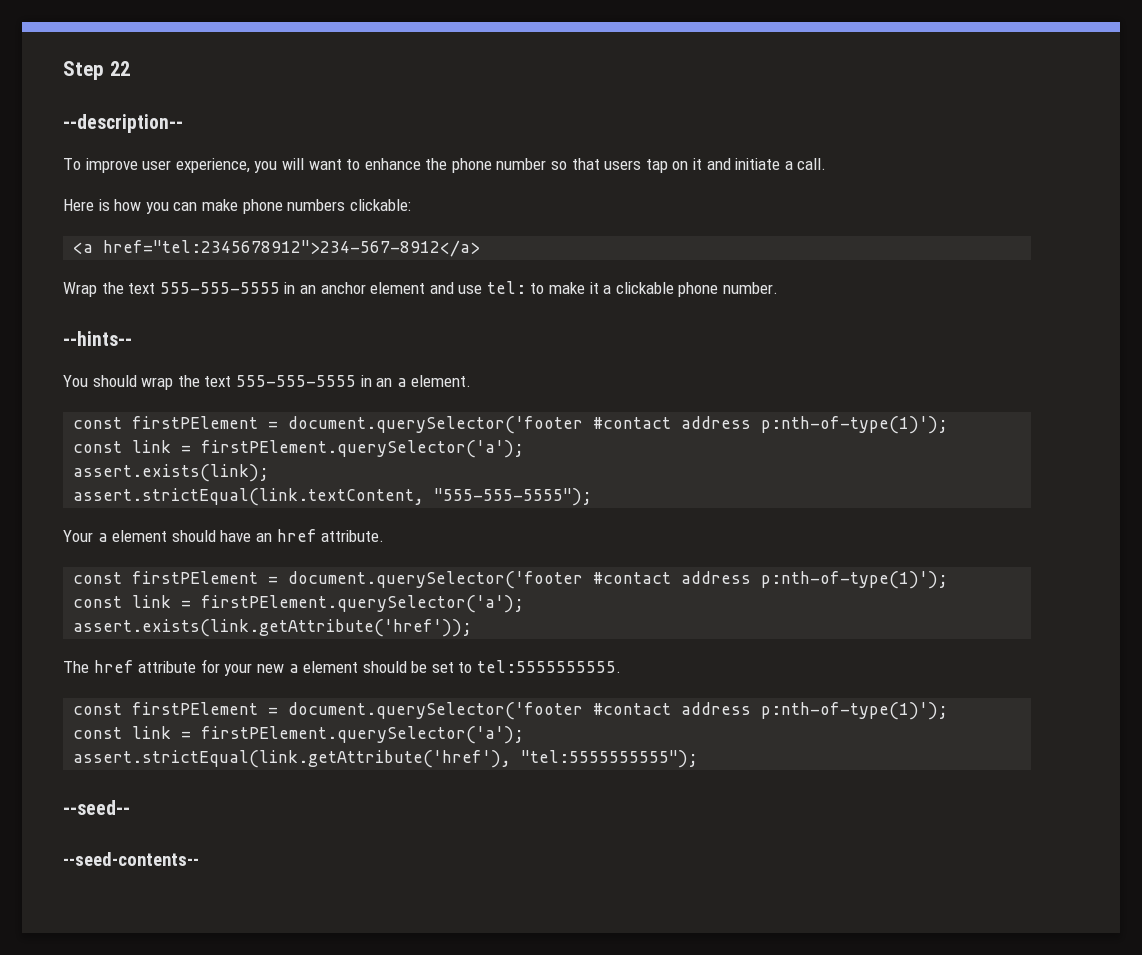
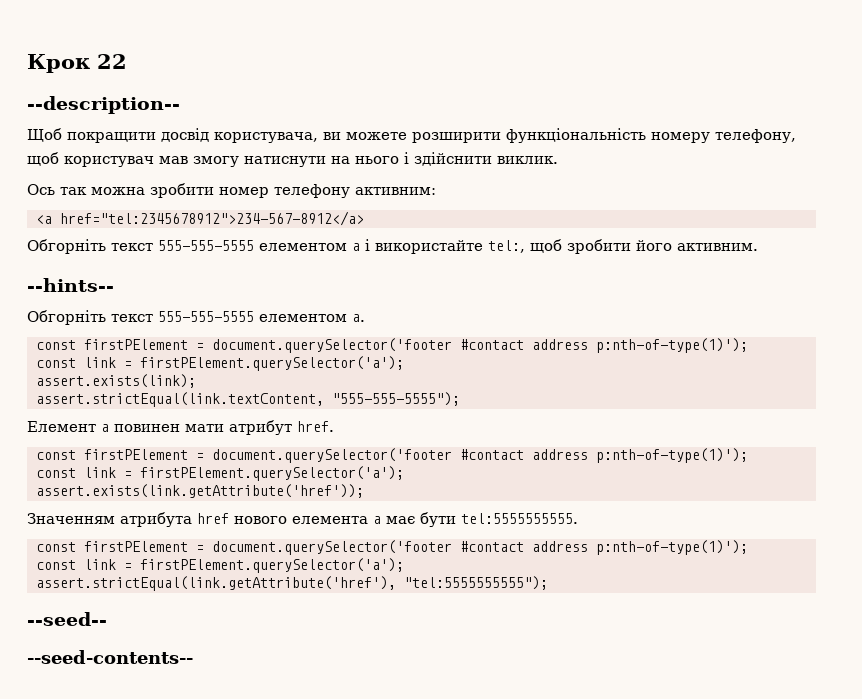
- Step 22
+ Крок 22
- To improve user experience, you will want to enhance the phone number so that users tap on it and initiate a call.
- Here is how you can make phone numbers clickable:
+ Щоб покращити досвід користувача, ви можете розширити функціональність номеру телефону, щоб користувач мав змогу натиснути на нього і здійснити виклик.
+ Ось так можна зробити номер телефону активним:
  <a href="tel:2345678912">234-567-8912</a>
- Wrap the text 555-555-5555 in an anchor element and use tel: to make it a clickable phone number.
+ Обгорніть текст 555-555-5555 елементом a і використайте tel:, щоб зробити його активним.
  --hints--
- You should wrap the text 555-555-5555 in an a element.
+ Обгорніть текст 555-555-5555 елементом a.
- Your a element should have an href attribute.
+ Елемент a повинен мати атрибут href.
- The href attribute for your new a element should be set to tel:5555555555.
+ Значенням атрибута href нового елемента a має бути tel:5555555555.

